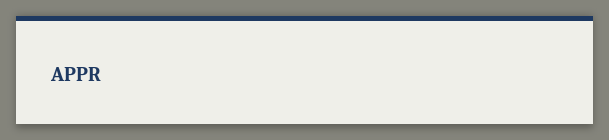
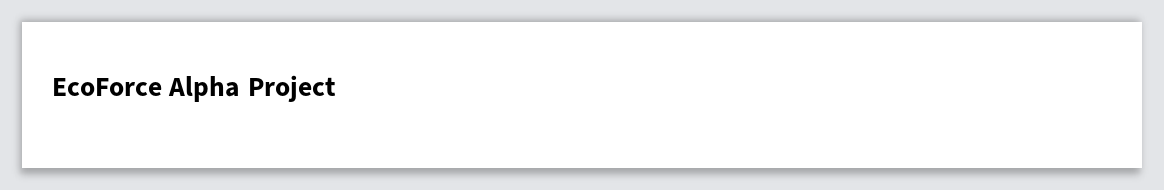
- APPR
+ EcoForce Alpha Project

